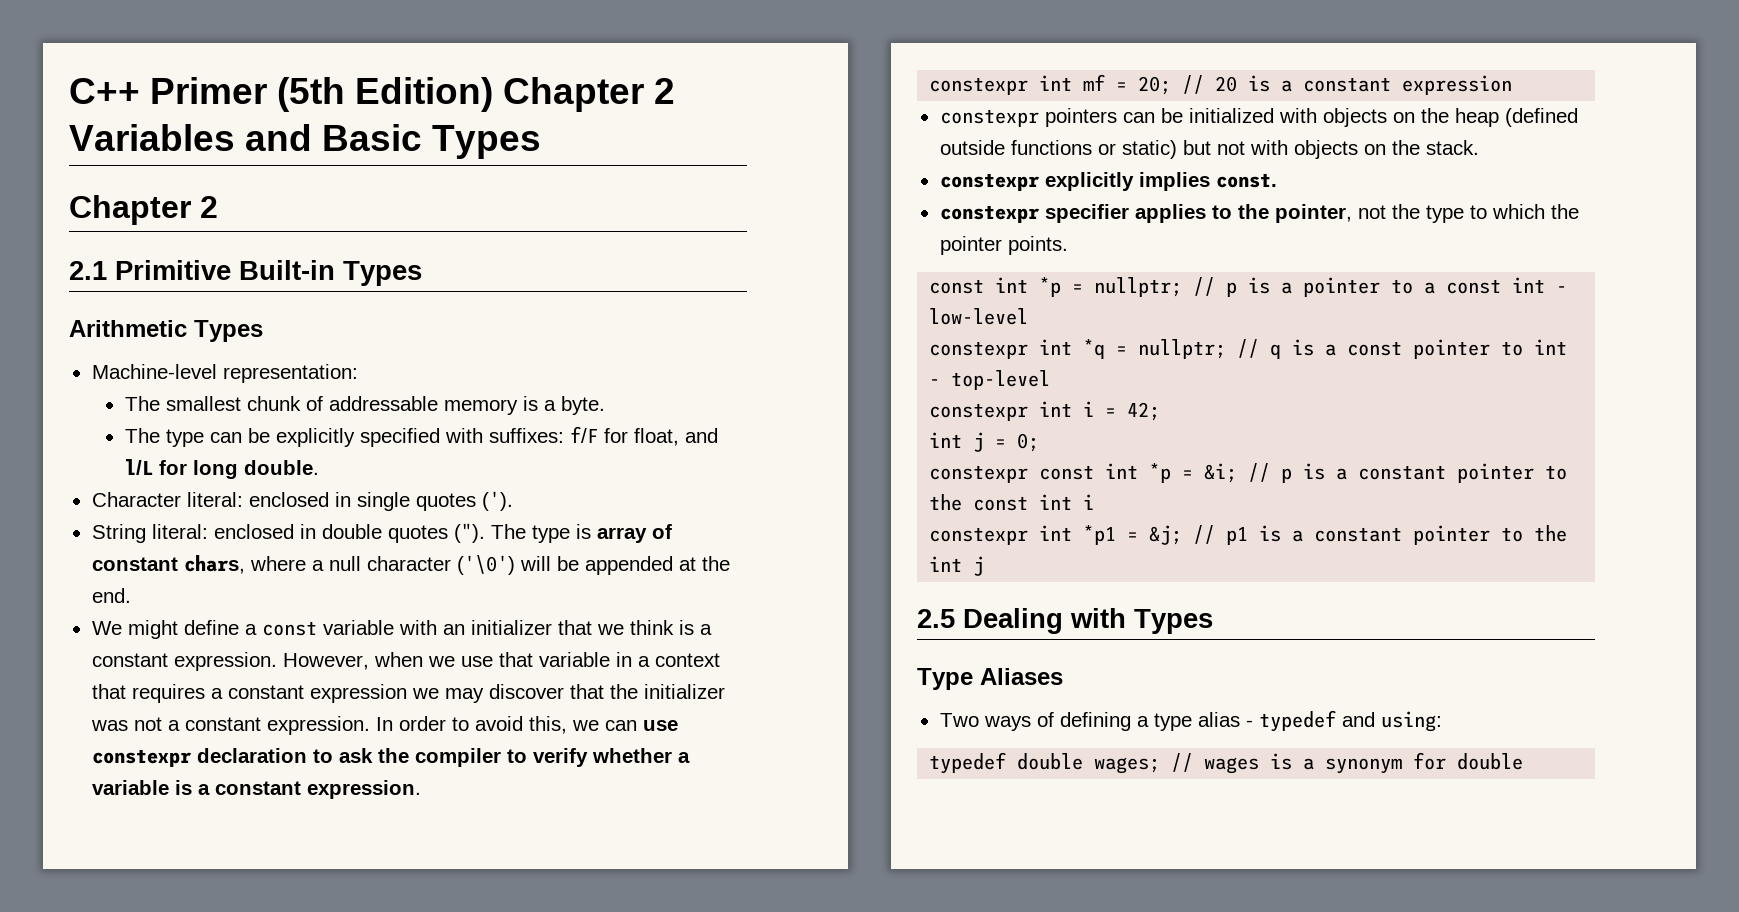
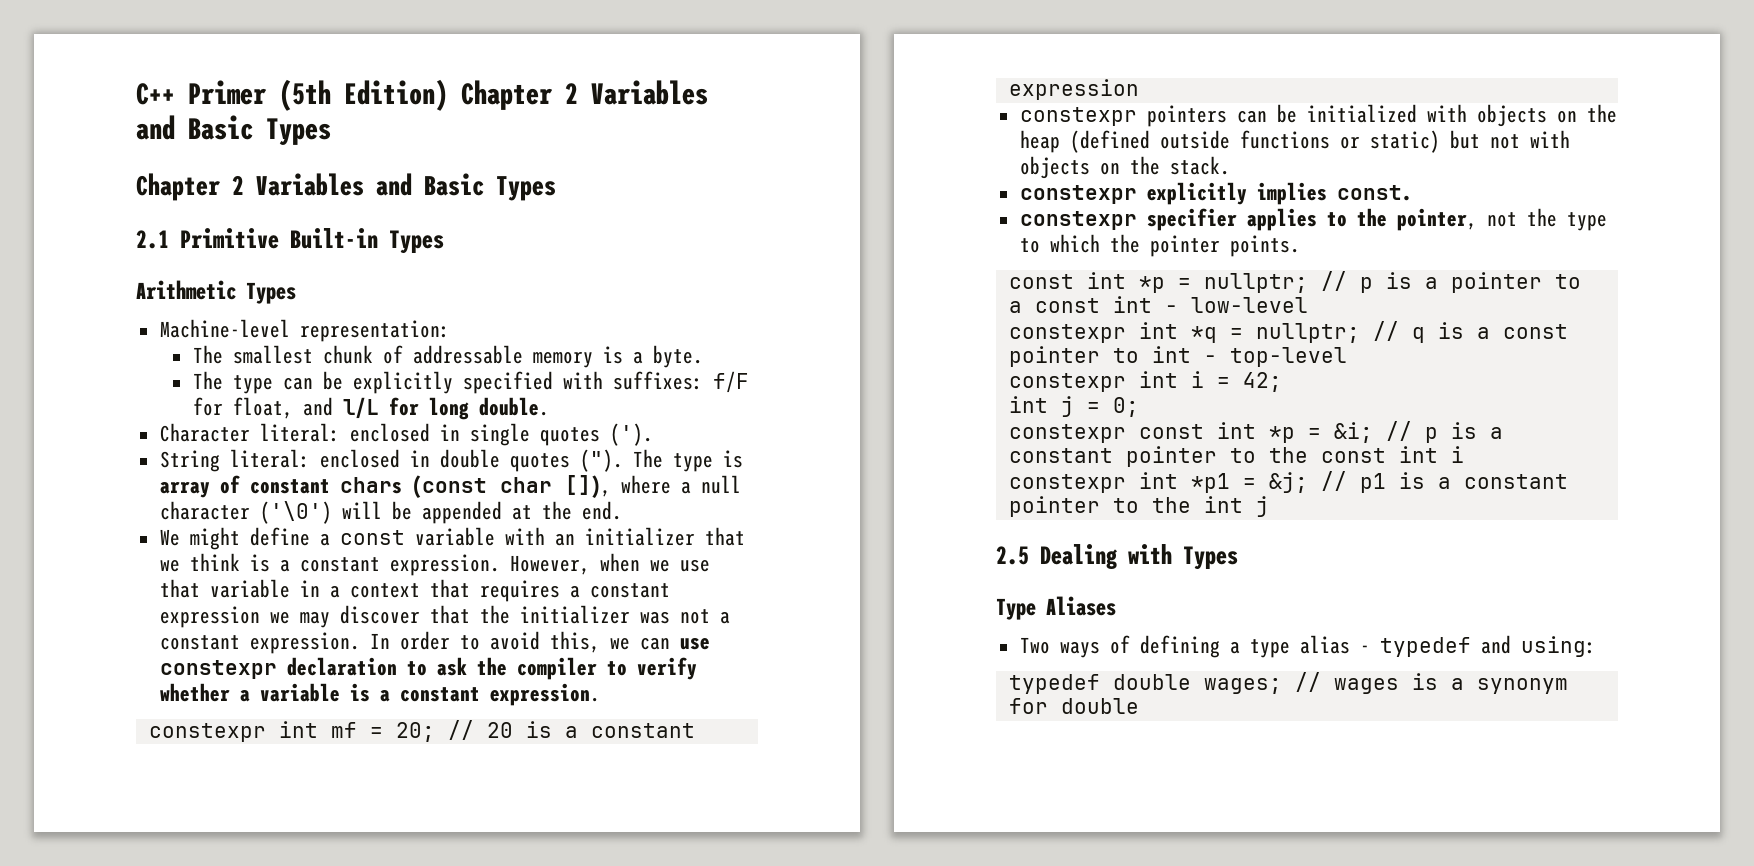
  C++ Primer (5th Edition) Chapter 2 Variables and Basic Types
- Chapter 2
+ Chapter 2 Variables and Basic Types
- The type is array of constant chars, where a null character ('\0') will be appended at the end.
+ The type is array of constant chars (const char []), where a null character ('\0') will be appended at the end.

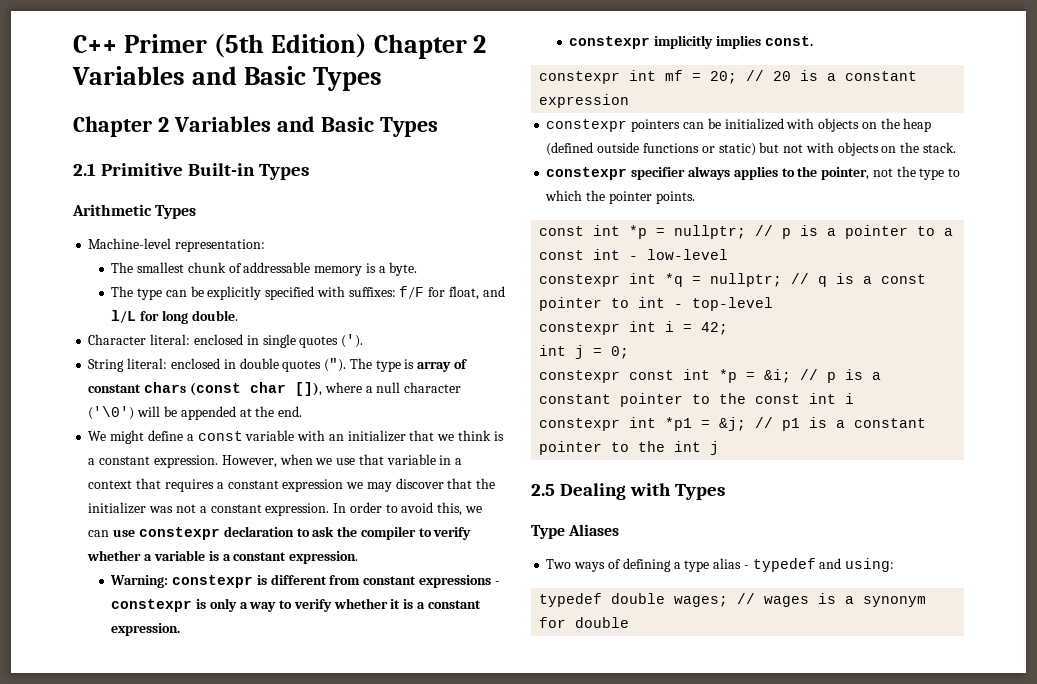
+ Warning: constexpr is different from constant expressions - constexpr is only a way to verify whether it is a constant expression.
+ constexpr implicitly implies const.
- constexpr explicitly implies const.
- constexpr specifier applies to the pointer, not the type to which the pointer points.
+ constexpr specifier always applies to the pointer, not the type to which the pointer points.

